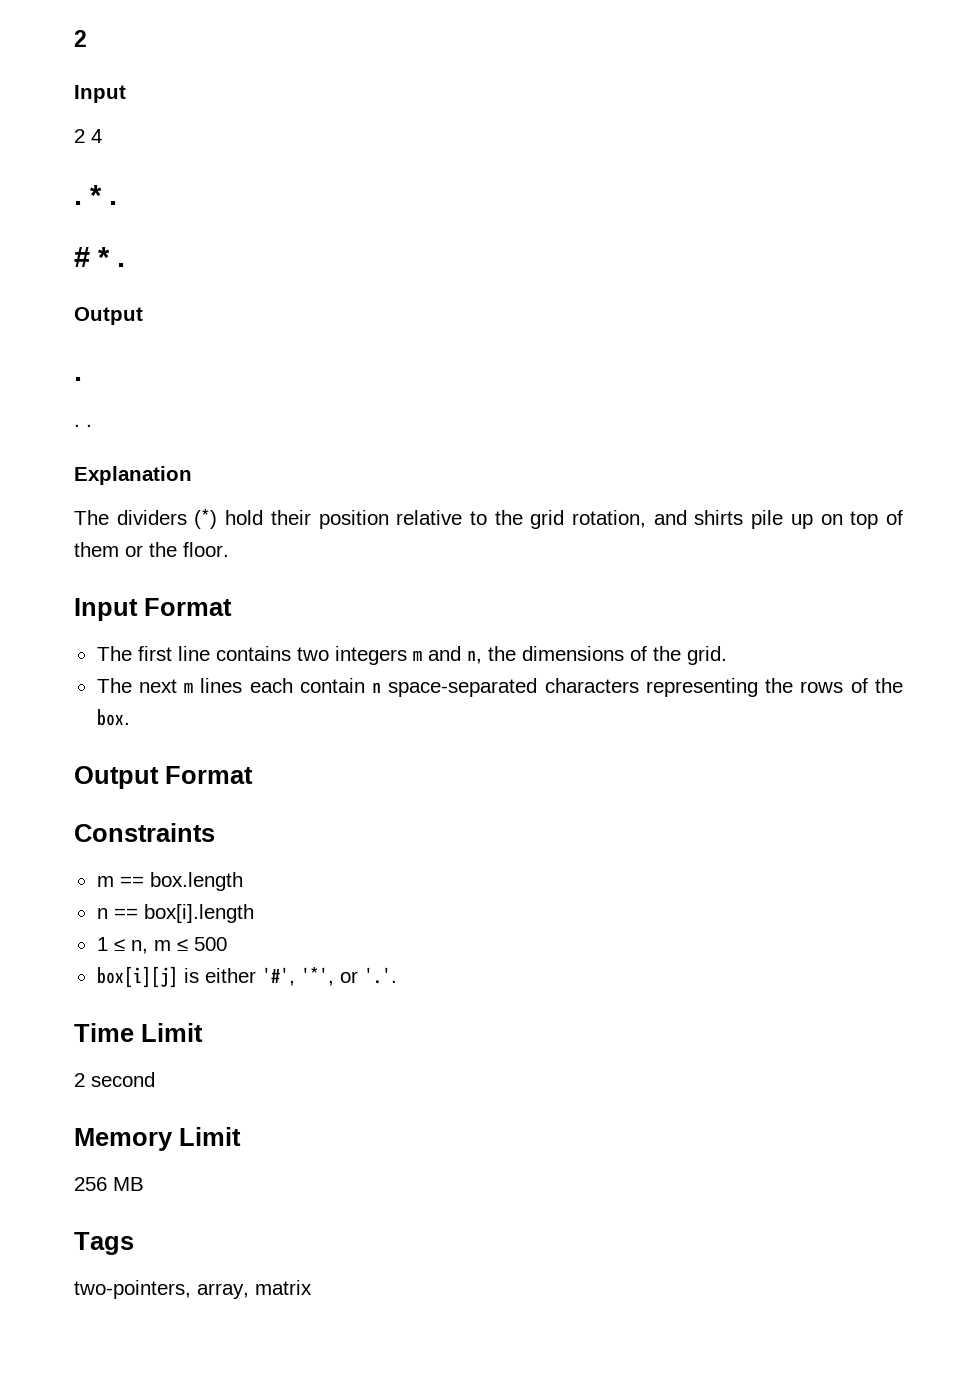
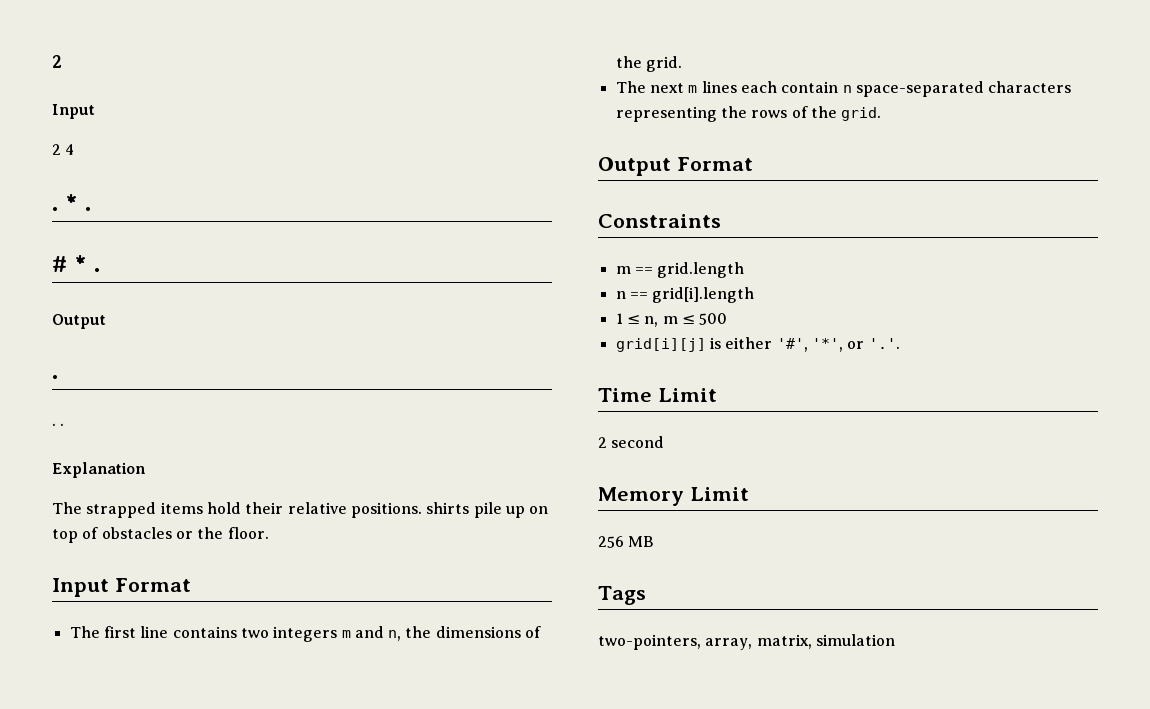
- The dividers (*) hold their position relative to the grid rotation, and shirts pile up on top of them or the floor.
+ The strapped items hold their relative positions. shirts pile up on top of obstacles or the floor.
- The next m lines each contain n space-separated characters representing the rows of the box.
+ The next m lines each contain n space-separated characters representing the rows of the grid.
- m == box.length
+ m == grid.length
- n == box[i].length
+ n == grid[i].length
- box[i][j] is either '#', '*', or '.'.
+ grid[i][j] is either '#', '*', or '.'.
- two-pointers, array, matrix
+ two-pointers, array, matrix, simulation

